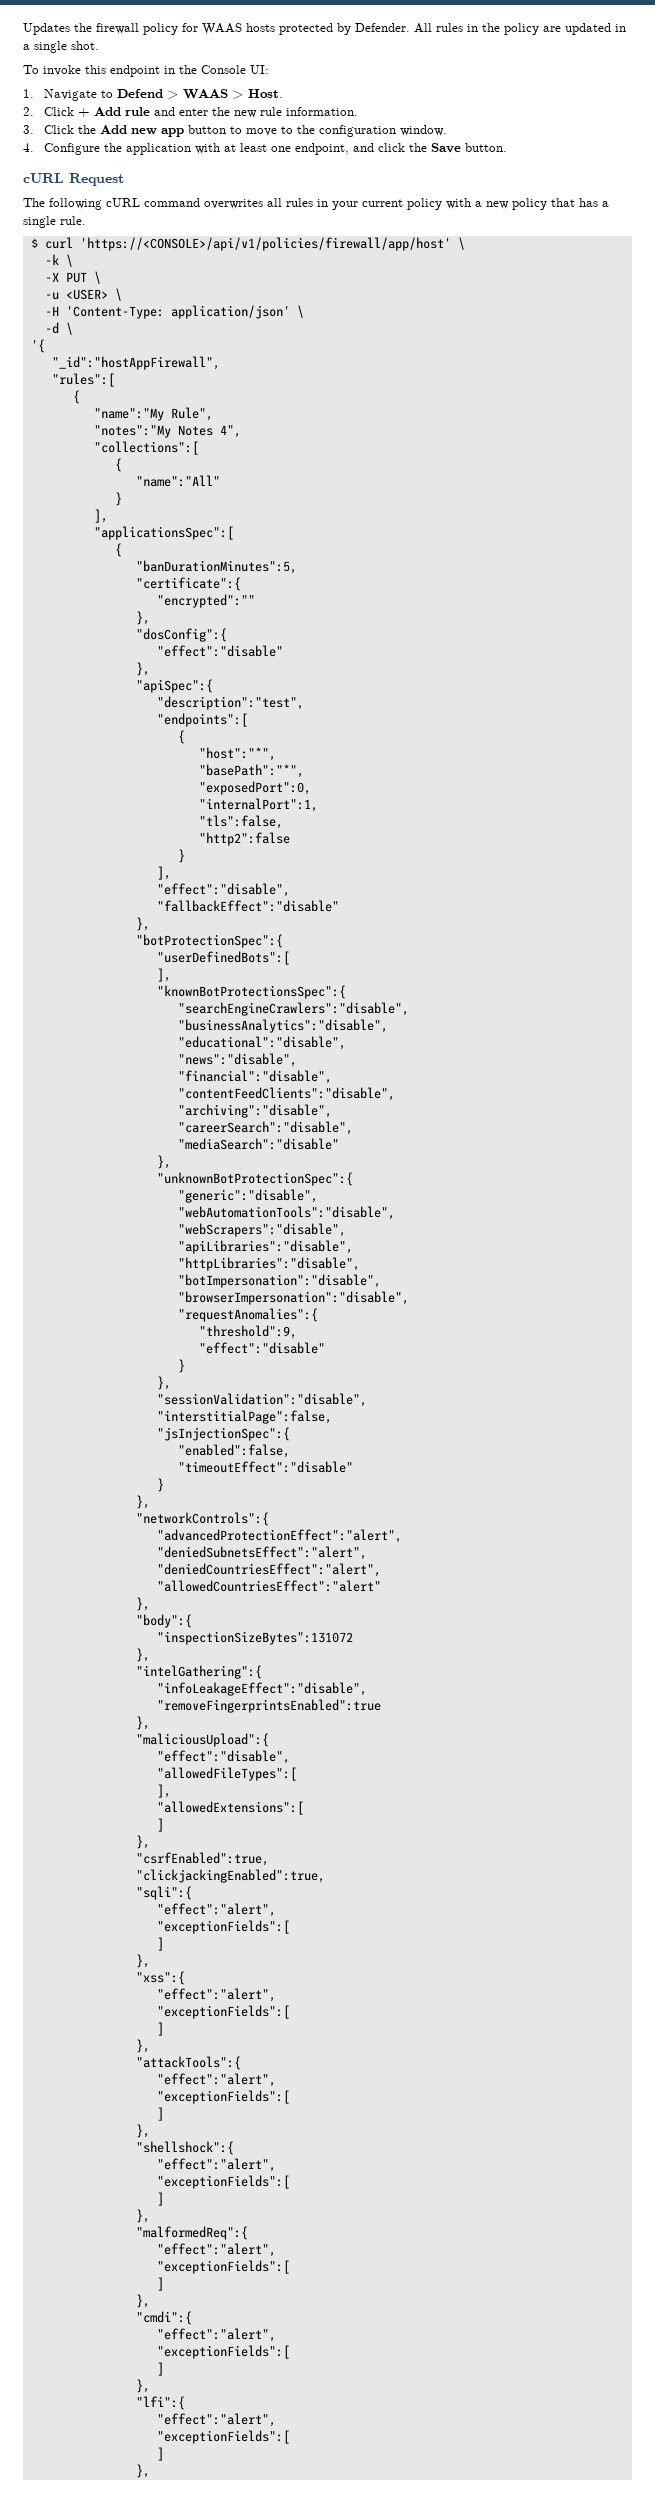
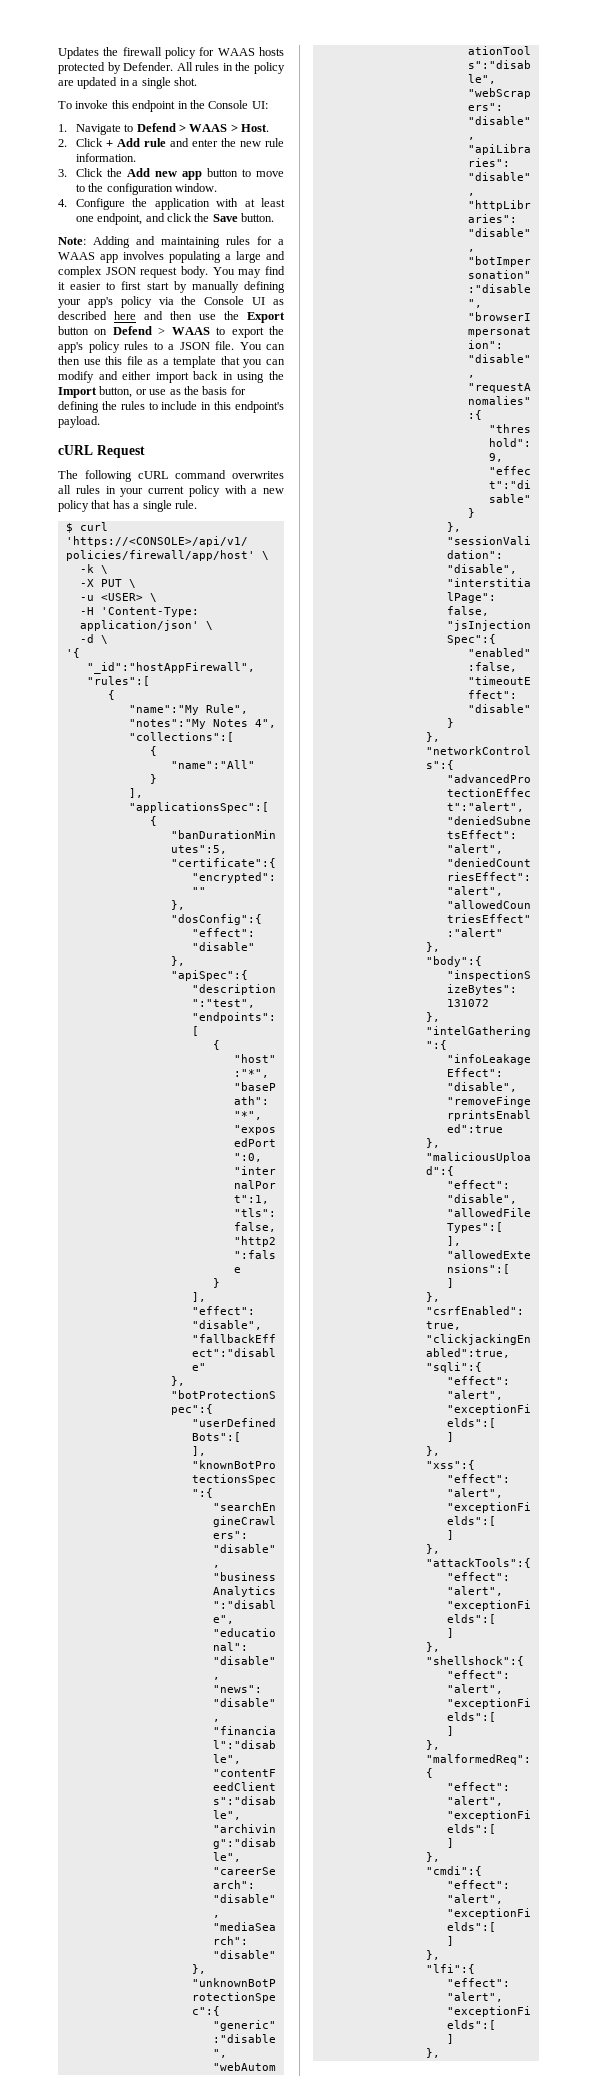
+ Note: Adding and maintaining rules for a WAAS app involves populating a large and complex JSON request body. You may find it easier to first start by manually defining your app's policy via the Console UI as described here and then use the Export button on Defend > WAAS to export the app's policy rules to a JSON file. You can then use this file as a template that you can modify and either import back in using the Import button, or use as the basis for defining the rules to include in this endpoint's payload.

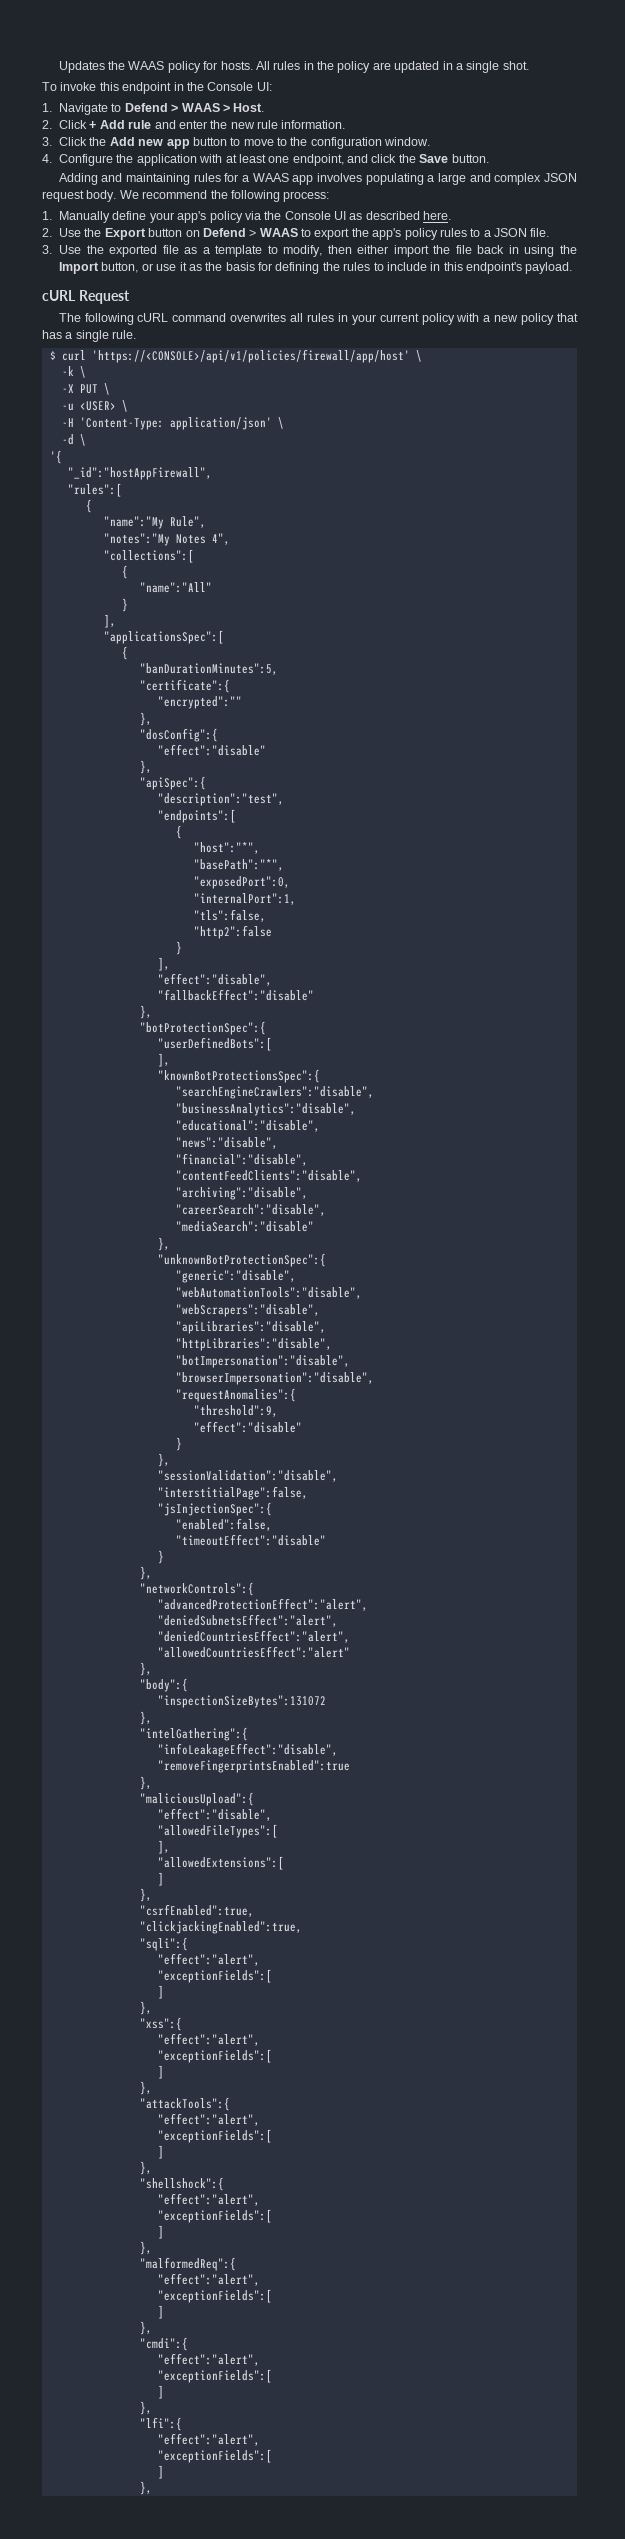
- Updates the firewall policy for WAAS hosts protected by Defender.
+ Updates the WAAS policy for hosts.
- Note: Adding and maintaining rules for a WAAS app involves populating a large and complex JSON request body.
+ Adding and maintaining rules for a WAAS app involves populating a large and complex JSON request body.
- You may find it easier to first start by manually defining your app's policy via the Console UI as described here and then use the Export button on Defend > WAAS to export the app's policy rules to a JSON file. You can then use this file as a template that you can modify and either import back in using the Import button, or use as the basis for defining the rules to include in this endpoint's payload.
+ We recommend the following process:
+ 1. Manually define your app's policy via the Console UI as described here.
+ 2. Use the Export button on Defend > WAAS to export the app's policy rules to a JSON file.
+ 3. Use the exported file as a template to modify, then either import the file back in using the Import button, or use it as the basis for defining the rules to include in this endpoint's payload.

